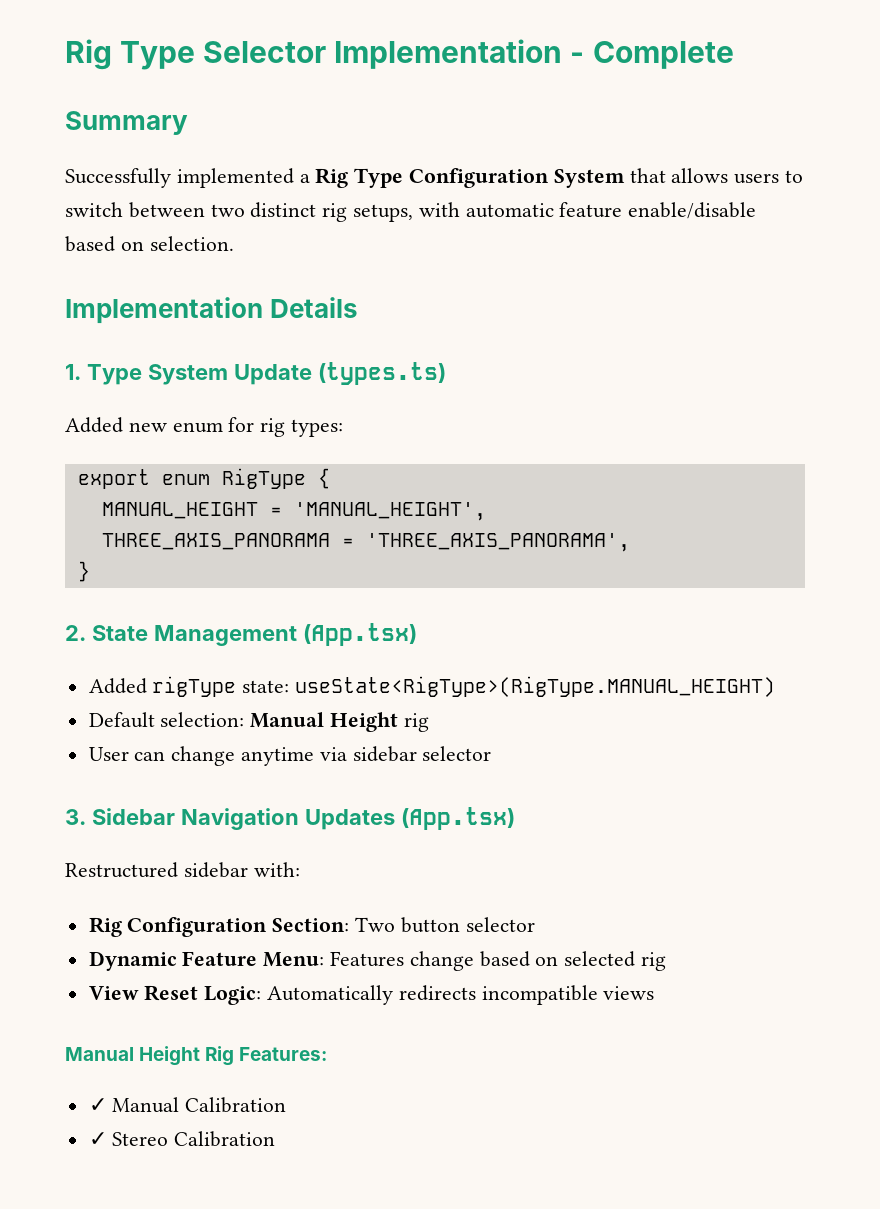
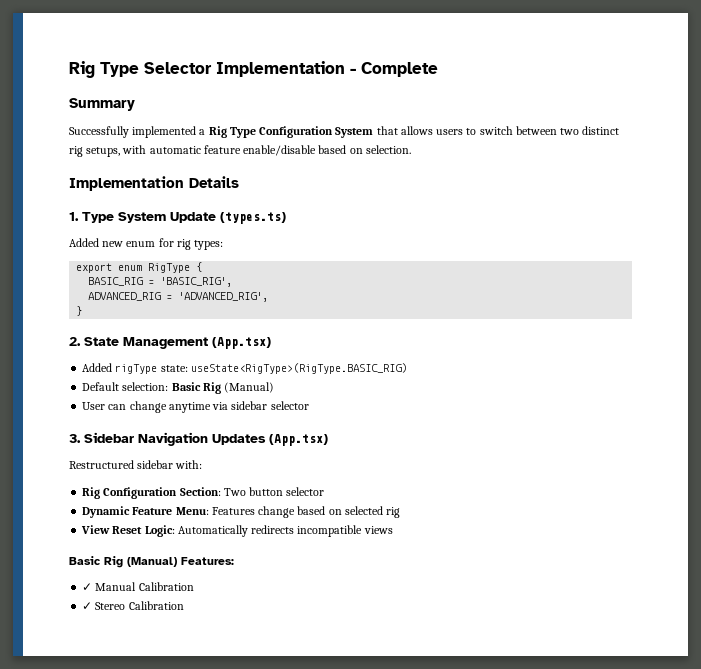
- MANUAL_HEIGHT = 'MANUAL_HEIGHT',
- THREE_AXIS_PANORAMA = 'THREE_AXIS_PANORAMA',
+ BASIC_RIG = 'BASIC_RIG',
+ ADVANCED_RIG = 'ADVANCED_RIG',
- Added rigType state: useState<RigType>(RigType.MANUAL_HEIGHT)
+ Added rigType state: useState<RigType>(RigType.BASIC_RIG)
- Default selection: Manual Height rig
+ Default selection: Basic Rig (Manual)
- Manual Height Rig Features:
+ Basic Rig (Manual) Features:

